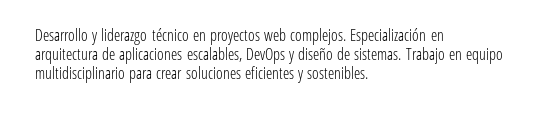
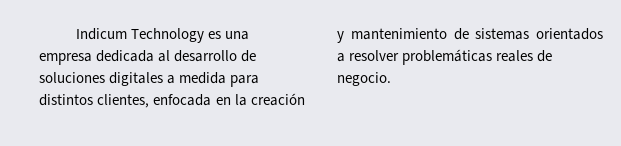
- Desarrollo y liderazgo técnico en proyectos web complejos. Especialización en arquitectura de aplicaciones escalables, DevOps y diseño de sistemas. Trabajo en equipo multidisciplinario para crear soluciones eficientes y sostenibles.
+ Indicum Technology es una empresa dedicada al desarrollo de soluciones digitales a medida para distintos clientes, enfocada en la creación y mantenimiento de sistemas orientados a resolver problemáticas reales de negocio.

